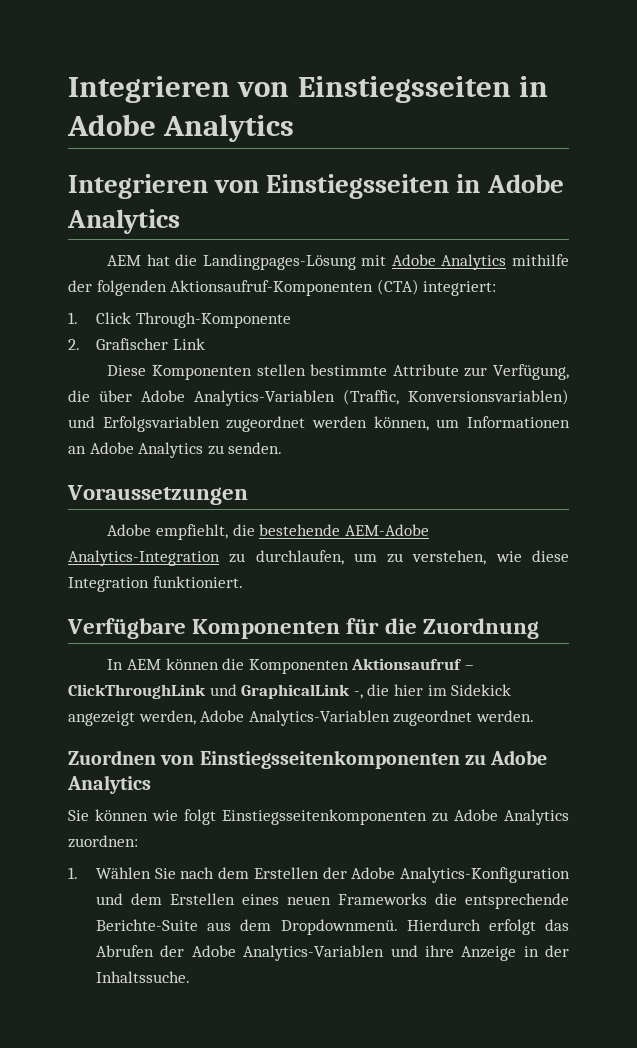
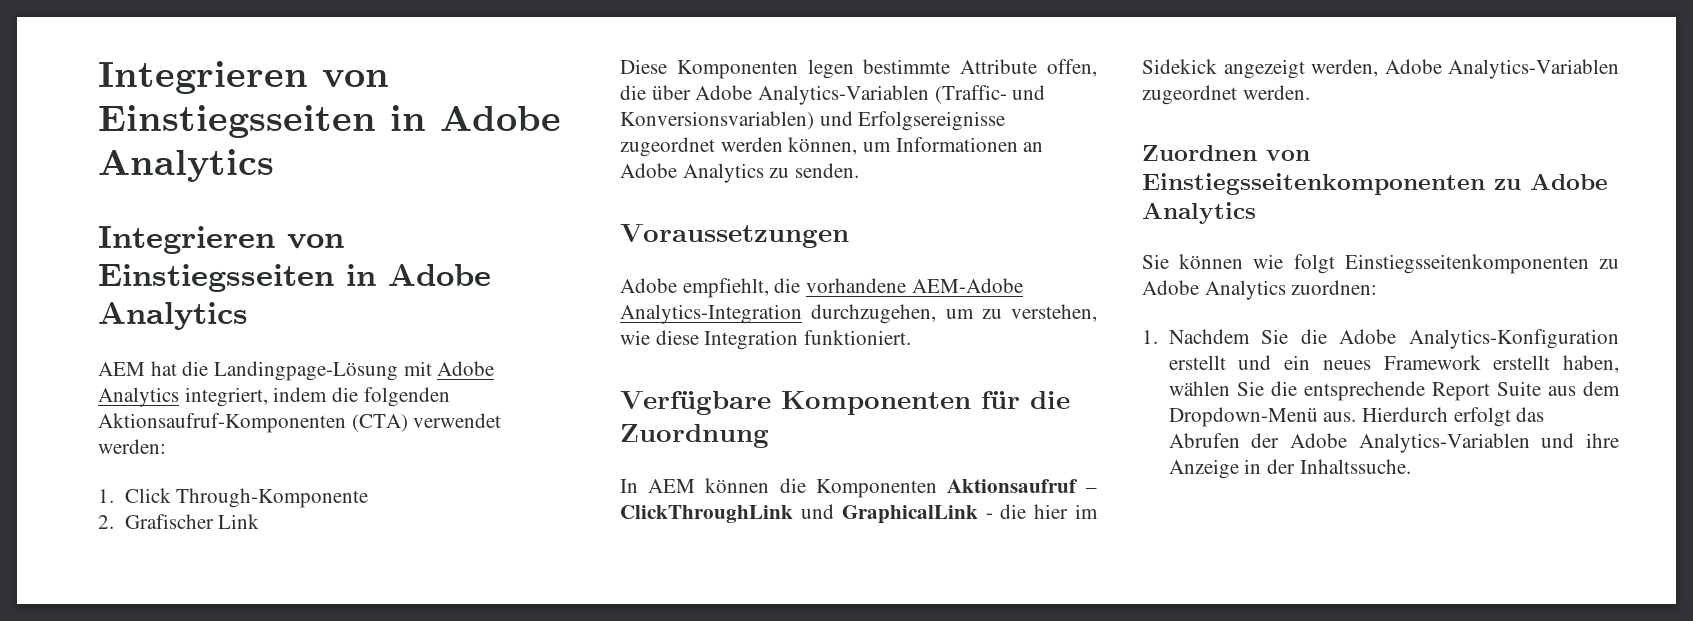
- AEM hat die Landingpages-Lösung mit Adobe Analytics mithilfe der folgenden Aktionsaufruf-Komponenten (CTA) integriert:
+ AEM hat die Landingpage-Lösung mit Adobe Analytics integriert, indem die folgenden Aktionsaufruf-Komponenten (CTA) verwendet werden:
- Diese Komponenten stellen bestimmte Attribute zur Verfügung, die über Adobe Analytics-Variablen (Traffic, Konversionsvariablen) und Erfolgsvariablen zugeordnet werden können, um Informationen an Adobe Analytics zu senden.
+ Diese Komponenten legen bestimmte Attribute offen, die über Adobe Analytics-Variablen (Traffic- und Konversionsvariablen) und Erfolgsereignisse zugeordnet werden können, um Informationen an Adobe Analytics zu senden.
- Adobe empfiehlt, die bestehende AEM-Adobe Analytics-Integration zu durchlaufen, um zu verstehen, wie diese Integration funktioniert.
+ Adobe empfiehlt, die vorhandene AEM-Adobe Analytics-Integration durchzugehen, um zu verstehen, wie diese Integration funktioniert.
- In AEM können die Komponenten Aktionsaufruf – ClickThroughLink und GraphicalLink -, die hier im Sidekick angezeigt werden, Adobe Analytics-Variablen zugeordnet werden.
+ In AEM können die Komponenten Aktionsaufruf – ClickThroughLink und GraphicalLink - die hier im Sidekick angezeigt werden, Adobe Analytics-Variablen zugeordnet werden.
- 1. Wählen Sie nach dem Erstellen der Adobe Analytics-Konfiguration und dem Erstellen eines neuen Frameworks die entsprechende Berichte-Suite aus dem Dropdownmenü.
+ 1. Nachdem Sie die Adobe Analytics-Konfiguration erstellt und ein neues Framework erstellt haben, wählen Sie die entsprechende Report Suite aus dem Dropdown-Menü aus.

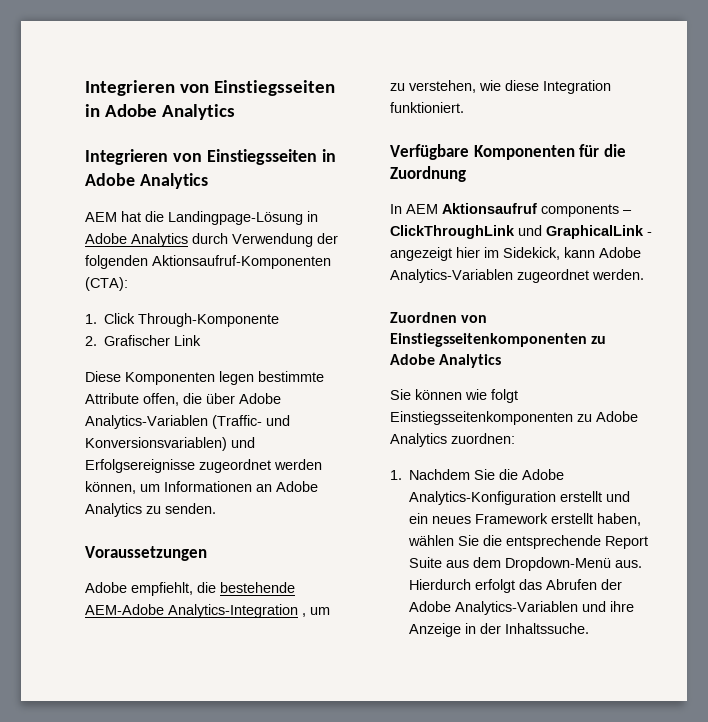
- AEM hat die Landingpage-Lösung mit Adobe Analytics integriert, indem die folgenden Aktionsaufruf-Komponenten (CTA) verwendet werden:
+ AEM hat die Landingpage-Lösung in Adobe Analytics durch Verwendung der folgenden Aktionsaufruf-Komponenten (CTA):
- Adobe empfiehlt, die vorhandene AEM-Adobe Analytics-Integration durchzugehen, um zu verstehen, wie diese Integration funktioniert.
+ Adobe empfiehlt, die bestehende AEM-Adobe Analytics-Integration , um zu verstehen, wie diese Integration funktioniert.
- In AEM können die Komponenten Aktionsaufruf – ClickThroughLink und GraphicalLink - die hier im Sidekick angezeigt werden, Adobe Analytics-Variablen zugeordnet werden.
+ In AEM Aktionsaufruf components – ClickThroughLink und GraphicalLink - angezeigt hier im Sidekick, kann Adobe Analytics-Variablen zugeordnet werden.

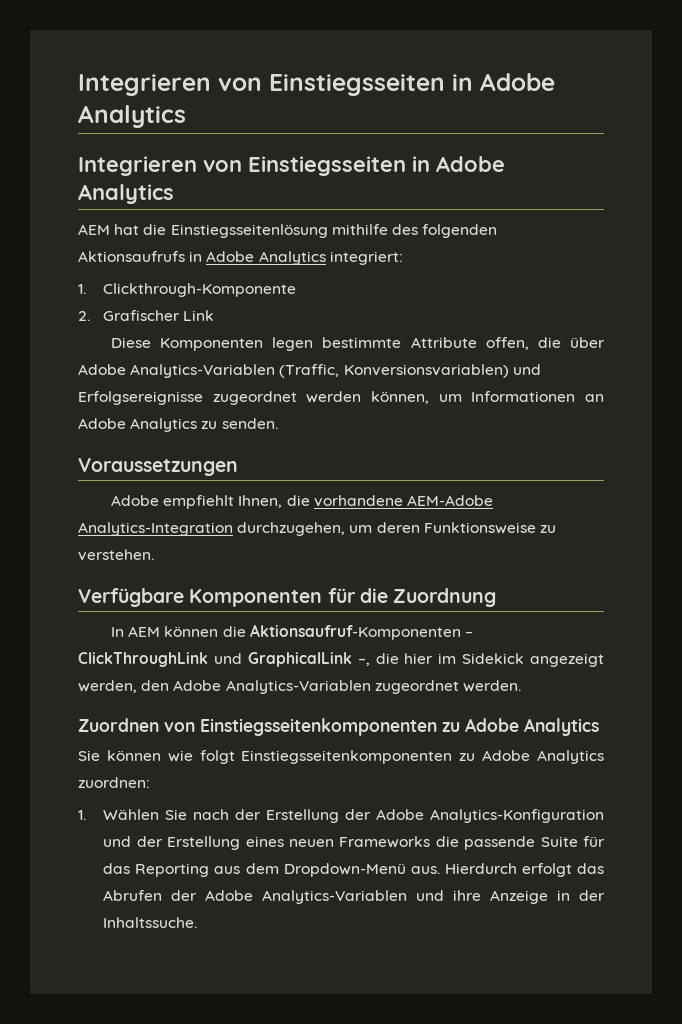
- AEM hat die Landingpage-Lösung in Adobe Analytics durch Verwendung der folgenden Aktionsaufruf-Komponenten (CTA):
- 1. Click Through-Komponente
+ AEM hat die Einstiegsseitenlösung mithilfe des folgenden Aktionsaufrufs in Adobe Analytics integriert:
+ 1. Clickthrough-Komponente
- Diese Komponenten legen bestimmte Attribute offen, die über Adobe Analytics-Variablen (Traffic- und Konversionsvariablen) und Erfolgsereignisse zugeordnet werden können, um Informationen an Adobe Analytics zu senden.
+ Diese Komponenten legen bestimmte Attribute offen, die über Adobe Analytics-Variablen (Traffic, Konversionsvariablen) und Erfolgsereignisse zugeordnet werden können, um Informationen an Adobe Analytics zu senden.
- Adobe empfiehlt, die bestehende AEM-Adobe Analytics-Integration , um zu verstehen, wie diese Integration funktioniert.
+ Adobe empfiehlt Ihnen, die vorhandene AEM-Adobe Analytics-Integration durchzugehen, um deren Funktionsweise zu verstehen.
- In AEM Aktionsaufruf components – ClickThroughLink und GraphicalLink - angezeigt hier im Sidekick, kann Adobe Analytics-Variablen zugeordnet werden.
+ In AEM können die Aktionsaufruf-Komponenten – ClickThroughLink und GraphicalLink –, die hier im Sidekick angezeigt werden, den Adobe Analytics-Variablen zugeordnet werden.
- 1. Nachdem Sie die Adobe Analytics-Konfiguration erstellt und ein neues Framework erstellt haben, wählen Sie die entsprechende Report Suite aus dem Dropdown-Menü aus.
+ 1. Wählen Sie nach der Erstellung der Adobe Analytics-Konfiguration und der Erstellung eines neuen Frameworks die passende Suite für das Reporting aus dem Dropdown-Menü aus.

